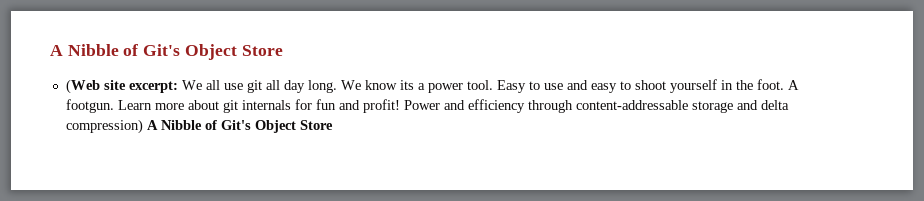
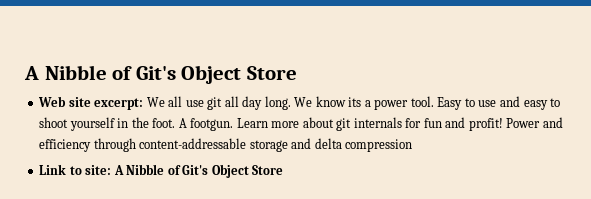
- (Web site excerpt: We all use git all day long.
+ Web site excerpt: We all use git all day long.
- Power and efficiency through content-addressable storage and delta compression) A Nibble of Git's Object Store
+ Power and efficiency through content-addressable storage and delta compression
+ Link to site: A Nibble of Git's Object Store

